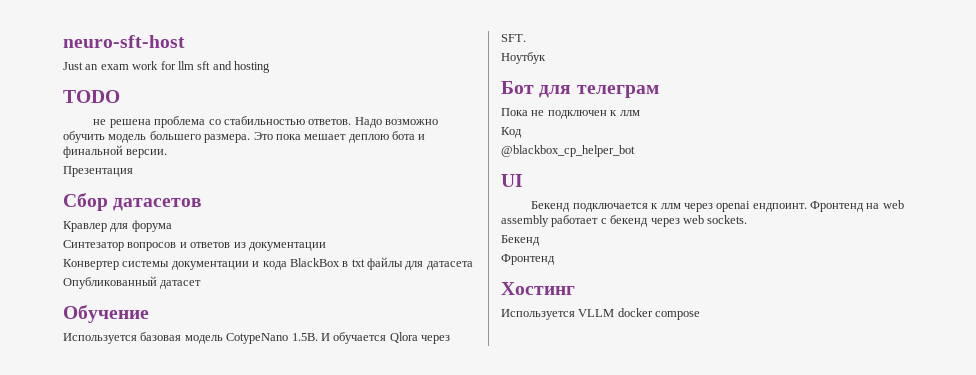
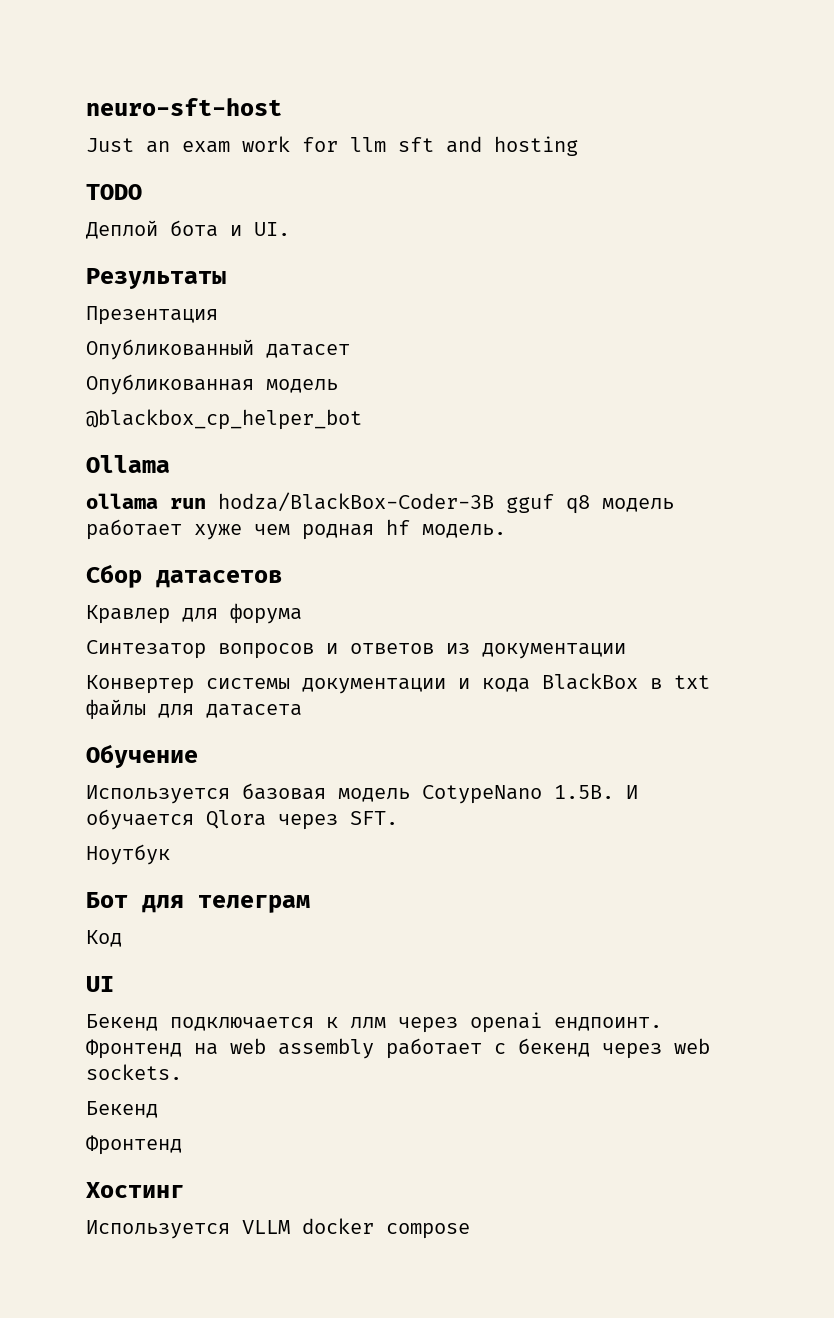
- не решена проблема со стабильностью ответов. Надо возможно обучить модель большего размера. Это пока мешает деплою бота и финальной версии.
+ Деплой бота и UI.
+ Результаты
  Презентация
+ Опубликованный датасет
+ Опубликованная модель
+ @blackbox_cp_helper_bot
+ Ollama
+ ollama run hodza/BlackBox-Coder-3B gguf q8 модель работает хуже чем родная hf модель.
- Опубликованный датасет
- Пока не подключен к ллм
- @blackbox_cp_helper_bot

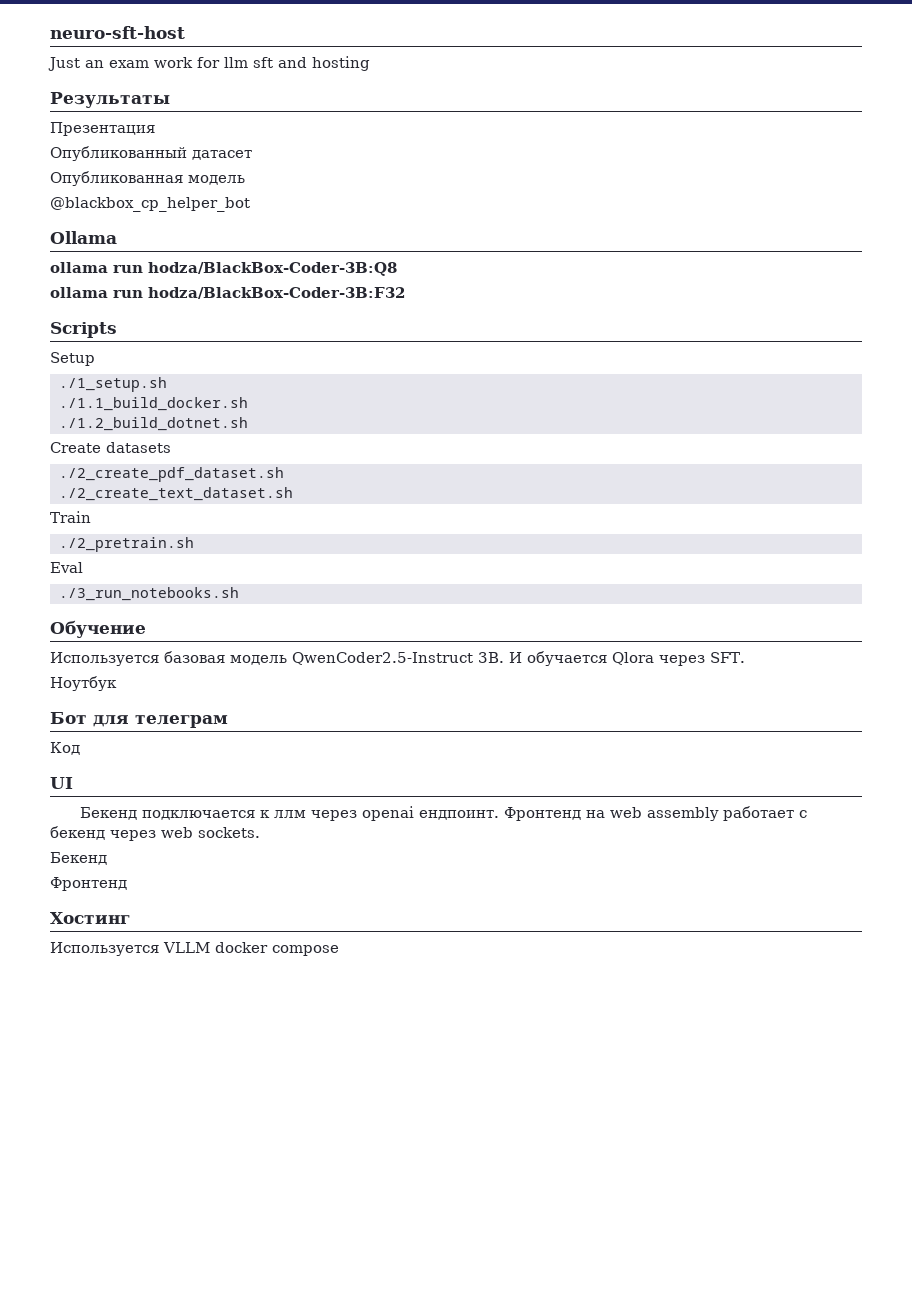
- TODO
- Деплой бота и UI.
- ollama run hodza/BlackBox-Coder-3B gguf q8 модель работает хуже чем родная hf модель.
- Сбор датасетов
- Кравлер для форума
- Синтезатор вопросов и ответов из документации
- Конвертер системы документации и кода BlackBox в txt файлы для датасета
+ ollama run hodza/BlackBox-Coder-3B:Q8
+ ollama run hodza/BlackBox-Coder-3B:F32
+ Scripts
+ Setup
+ ./1_setup.sh
+ ./1.1_build_docker.sh
+ ./1.2_build_dotnet.sh
+ Create datasets
+ ./2_create_pdf_dataset.sh
+ ./2_create_text_dataset.sh
+ Train
+ ./2_pretrain.sh
+ Eval
+ ./3_run_notebooks.sh
- Используется базовая модель CotypeNano 1.5B. И обучается Qlora через SFT.
+ Используется базовая модель QwenCoder2.5-Instruct 3B. И обучается Qlora через SFT.

